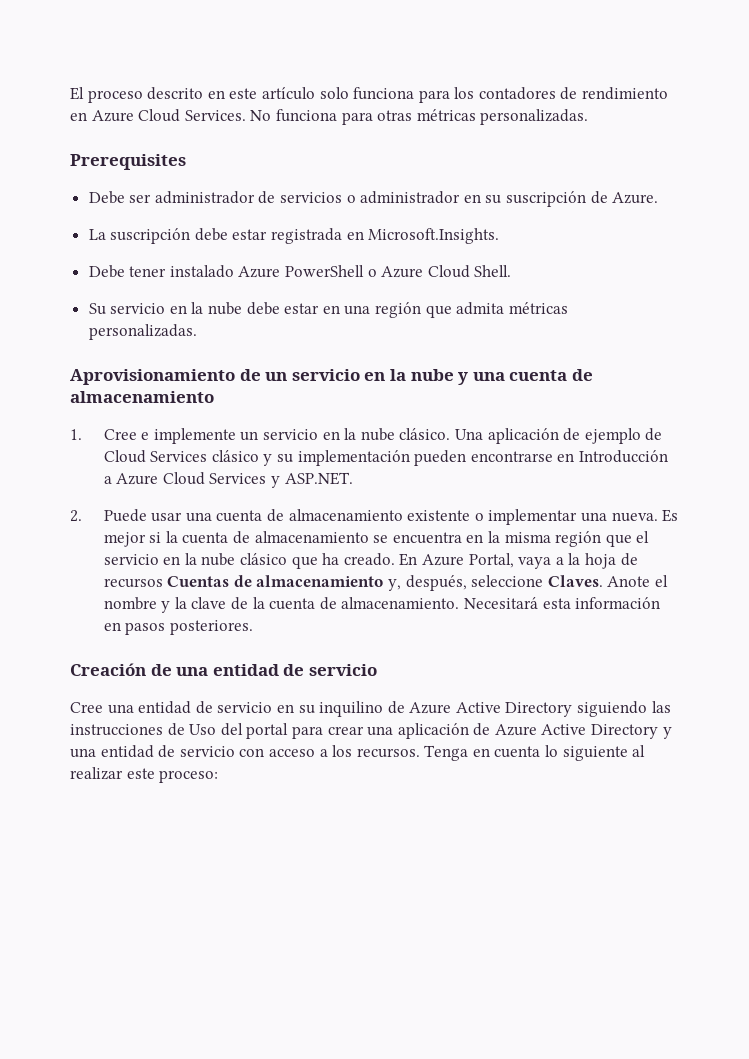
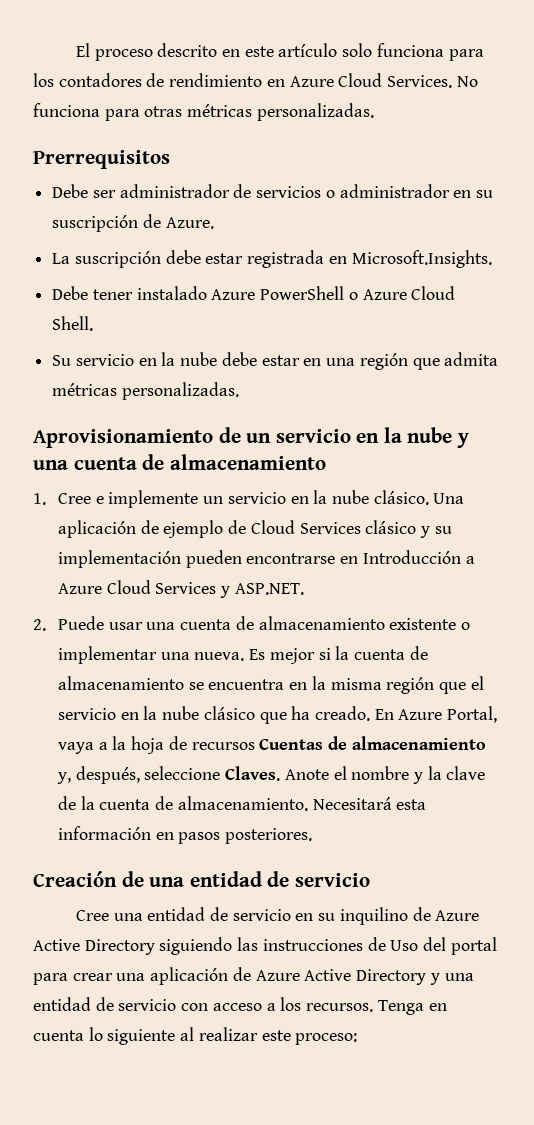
- Prerequisites
+ Prerrequisitos

